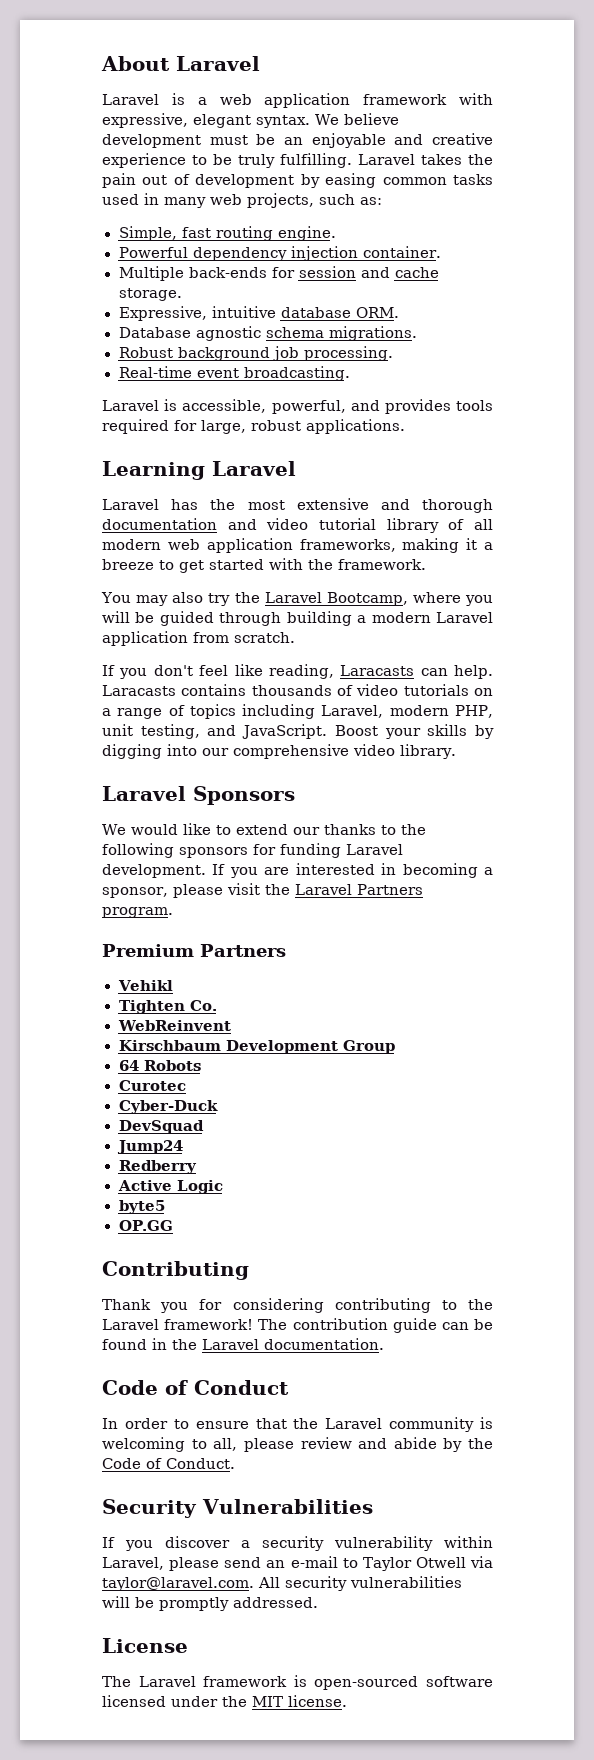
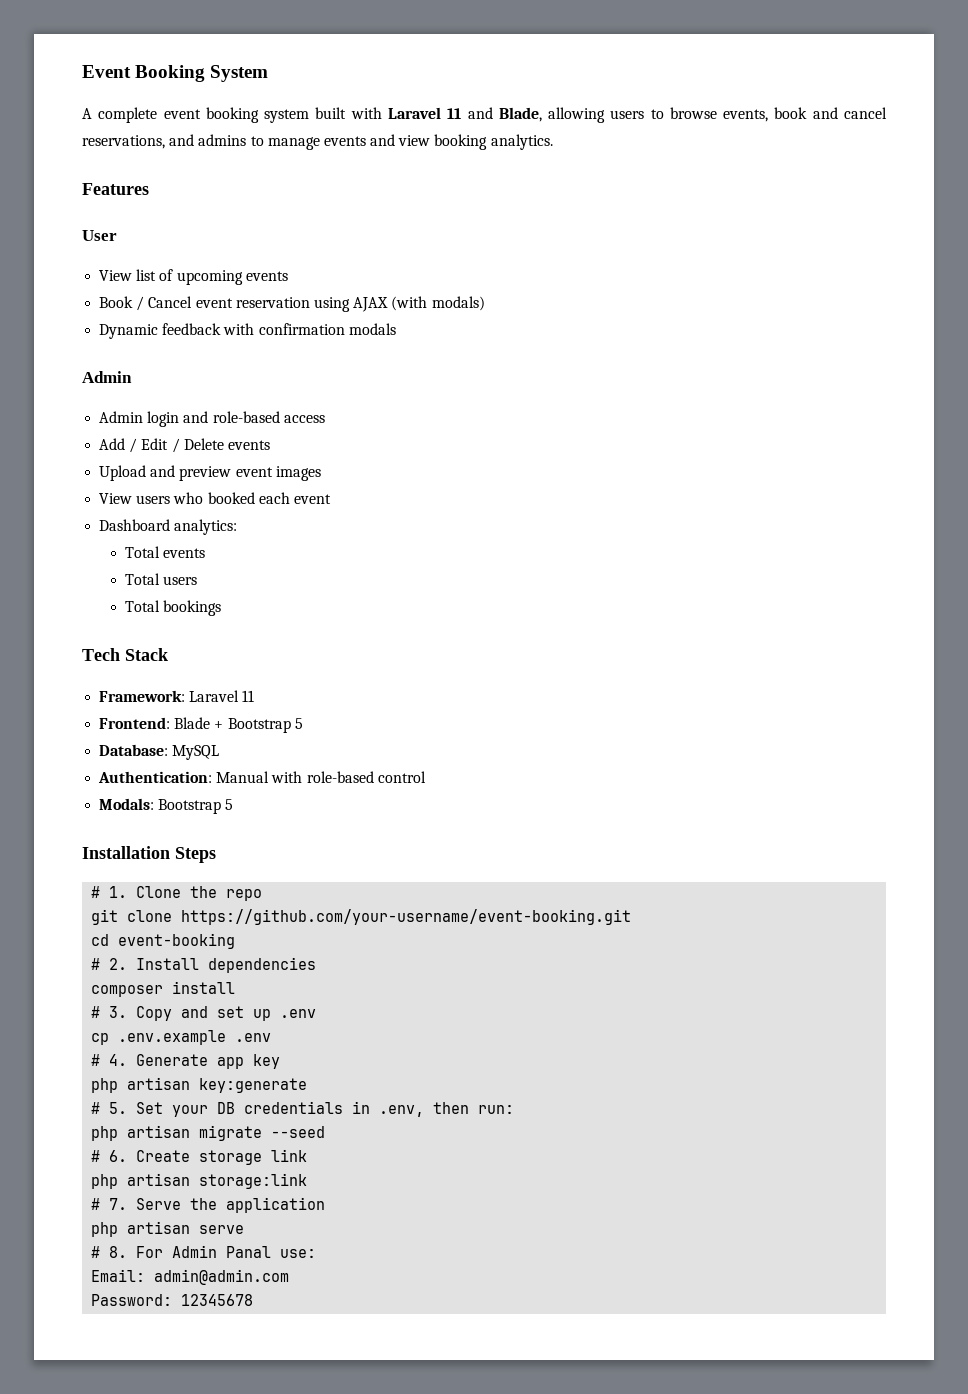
- About Laravel
- Laravel is a web application framework with expressive, elegant syntax. We believe development must be an enjoyable and creative experience to be truly fulfilling. Laravel takes the pain out of development by easing common tasks used in many web projects, such as:
- Simple, fast routing engine.
- Powerful dependency injection container.
- Multiple back-ends for session and cache storage.
- Expressive, intuitive database ORM.
- Database agnostic schema migrations.
- Robust background job processing.
- Real-time event broadcasting.
- Laravel is accessible, powerful, and provides tools required for large, robust applications.
- Learning Laravel
- Laravel has the most extensive and thorough documentation and video tutorial library of all modern web application frameworks, making it a breeze to get started with the framework.
- You may also try the Laravel Bootcamp, where you will be guided through building a modern Laravel application from scratch.
- If you don't feel like reading, Laracasts can help. Laracasts contains thousands of video tutorials on a range of topics including Laravel, modern PHP, unit testing, and JavaScript. Boost your skills by digging into our comprehensive video library.
- Laravel Sponsors
- We would like to extend our thanks to the following sponsors for funding Laravel development. If you are interested in becoming a sponsor, please visit the Laravel Partners program.
- Premium Partners
- Vehikl
- Tighten Co.
- WebReinvent
- Kirschbaum Development Group
- 64 Robots
- Curotec
- Cyber-Duck
- DevSquad
- Jump24
- Redberry
- Active Logic
- byte5
- OP.GG
- Contributing
- Thank you for considering contributing to the Laravel framework! The contribution guide can be found in the Laravel documentation.
- Code of Conduct
- In order to ensure that the Laravel community is welcoming to all, please review and abide by the Code of Conduct.
- Security Vulnerabilities
- If you discover a security vulnerability within Laravel, please send an e-mail to Taylor Otwell via taylor@laravel.com. All security vulnerabilities will be promptly addressed.
- License
- The Laravel framework is open-sourced software licensed under the MIT license.
+ Event Booking System
+ A complete event booking system built with Laravel 11 and Blade, allowing users to browse events, book and cancel reservations, and admins to manage events and view booking analytics.
+ Features
+ User
+ View list of upcoming events
+ Book / Cancel event reservation using AJAX (with modals)
+ Dynamic feedback with confirmation modals
+ Admin
+ Admin login and role-based access
+ Add / Edit / Delete events
+ Upload and preview event images
+ View users who booked each event
+ Dashboard analytics:
+ Total events
+ Total users
+ Total bookings
+ Tech Stack
+ Framework: Laravel 11
+ Frontend: Blade + Bootstrap 5
+ Database: MySQL
+ Authentication: Manual with role-based control
+ Modals: Bootstrap 5
+ Installation Steps
+ # 1. Clone the repo
+ git clone https://github.com/your-username/event-booking.git
+ cd event-booking
+ # 2. Install dependencies
+ composer install
+ # 3. Copy and set up .env
+ cp .env.example .env
+ # 4. Generate app key
+ php artisan key:generate
+ # 5. Set your DB credentials in .env, then run:
+ php artisan migrate --seed
+ # 6. Create storage link
+ php artisan storage:link
+ # 7. Serve the application
+ php artisan serve
+ # 8. For Admin Panal use:
+ Email: admin@admin.com
+ Password: 12345678

